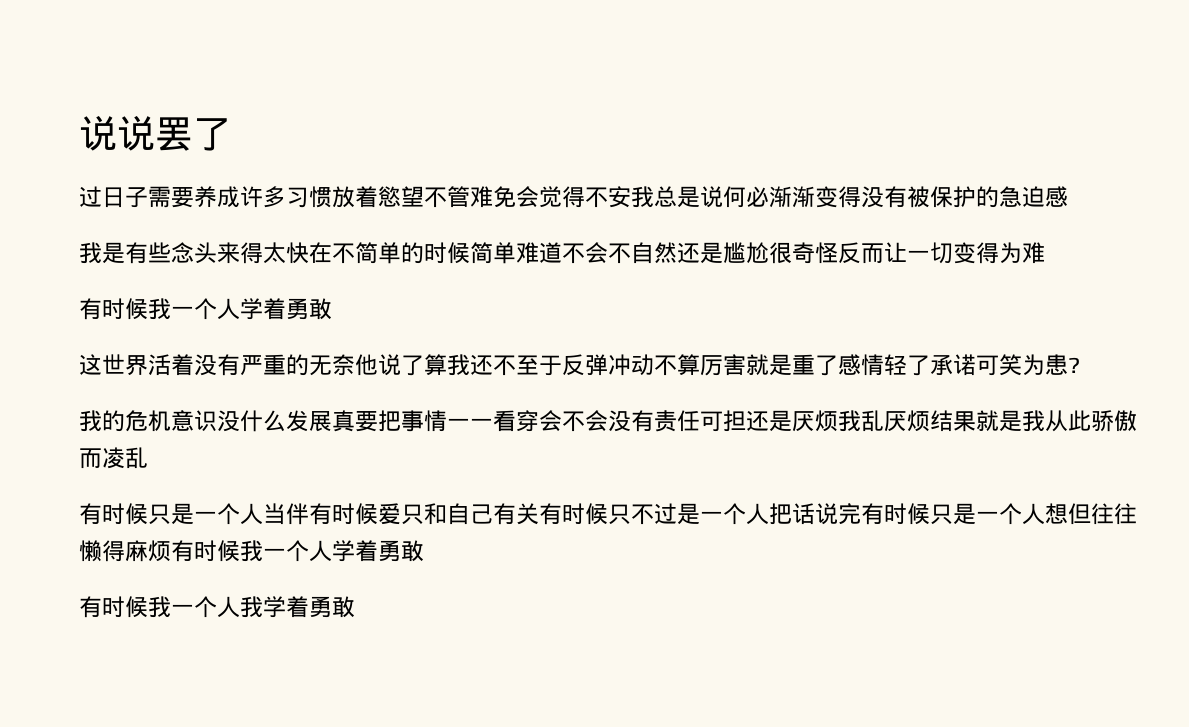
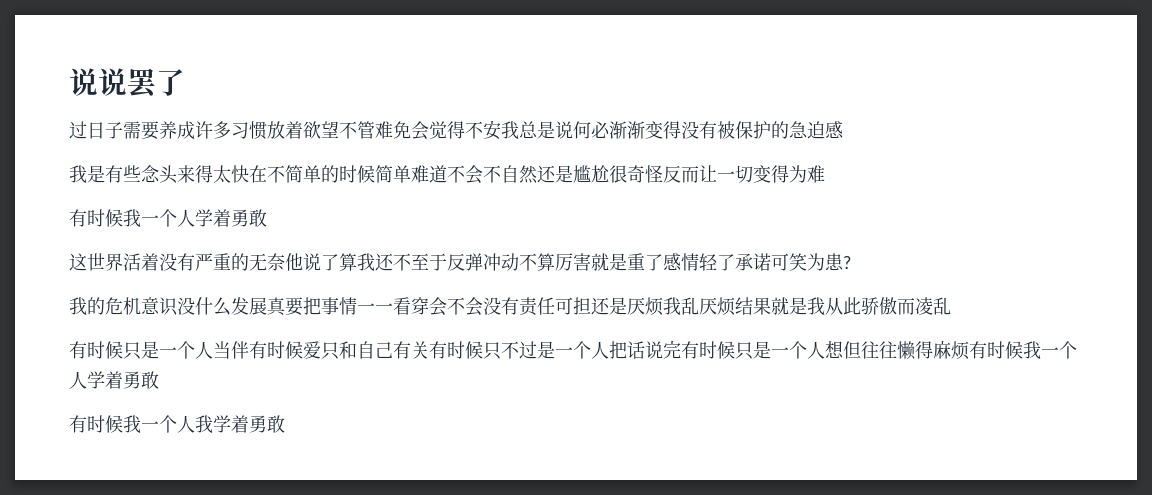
- 过日子需要养成许多习惯放着慾望不管难免会觉得不安我总是说何必渐渐变得没有被保护的急迫感
+ 过日子需要养成许多习惯放着欲望不管难免会觉得不安我总是说何必渐渐变得没有被保护的急迫感

